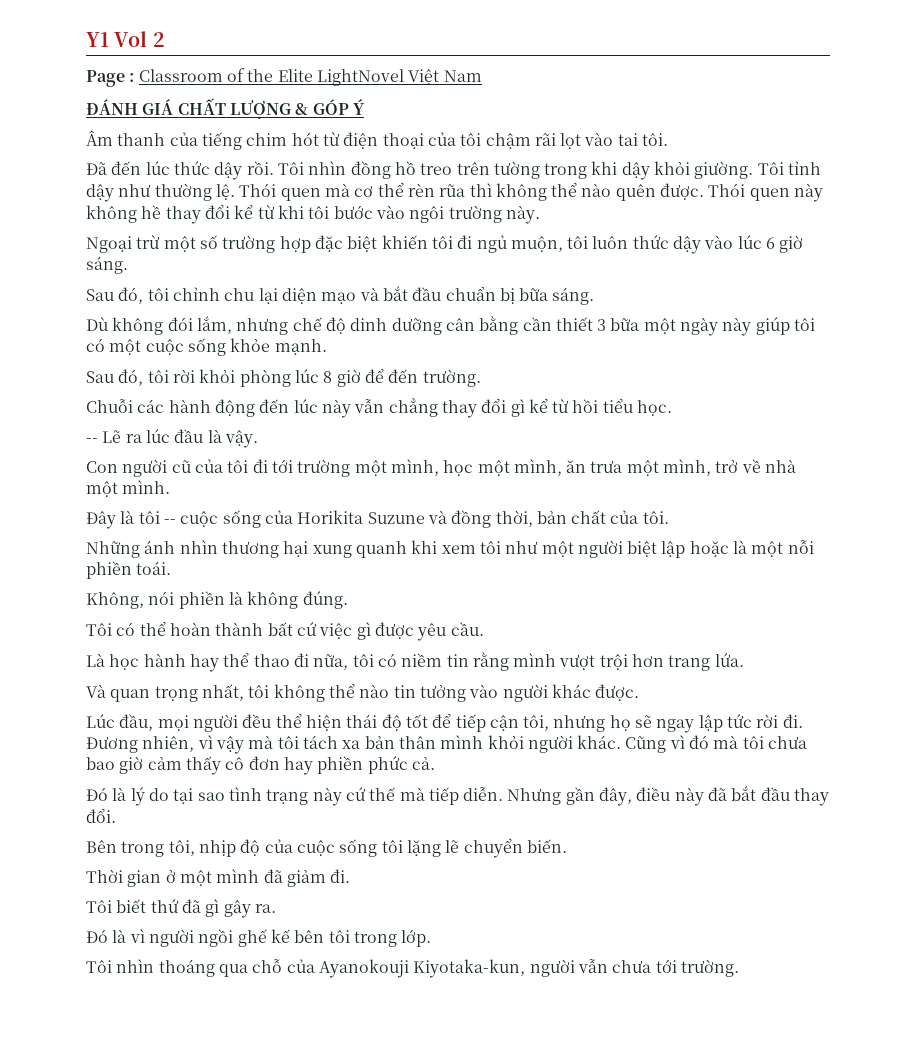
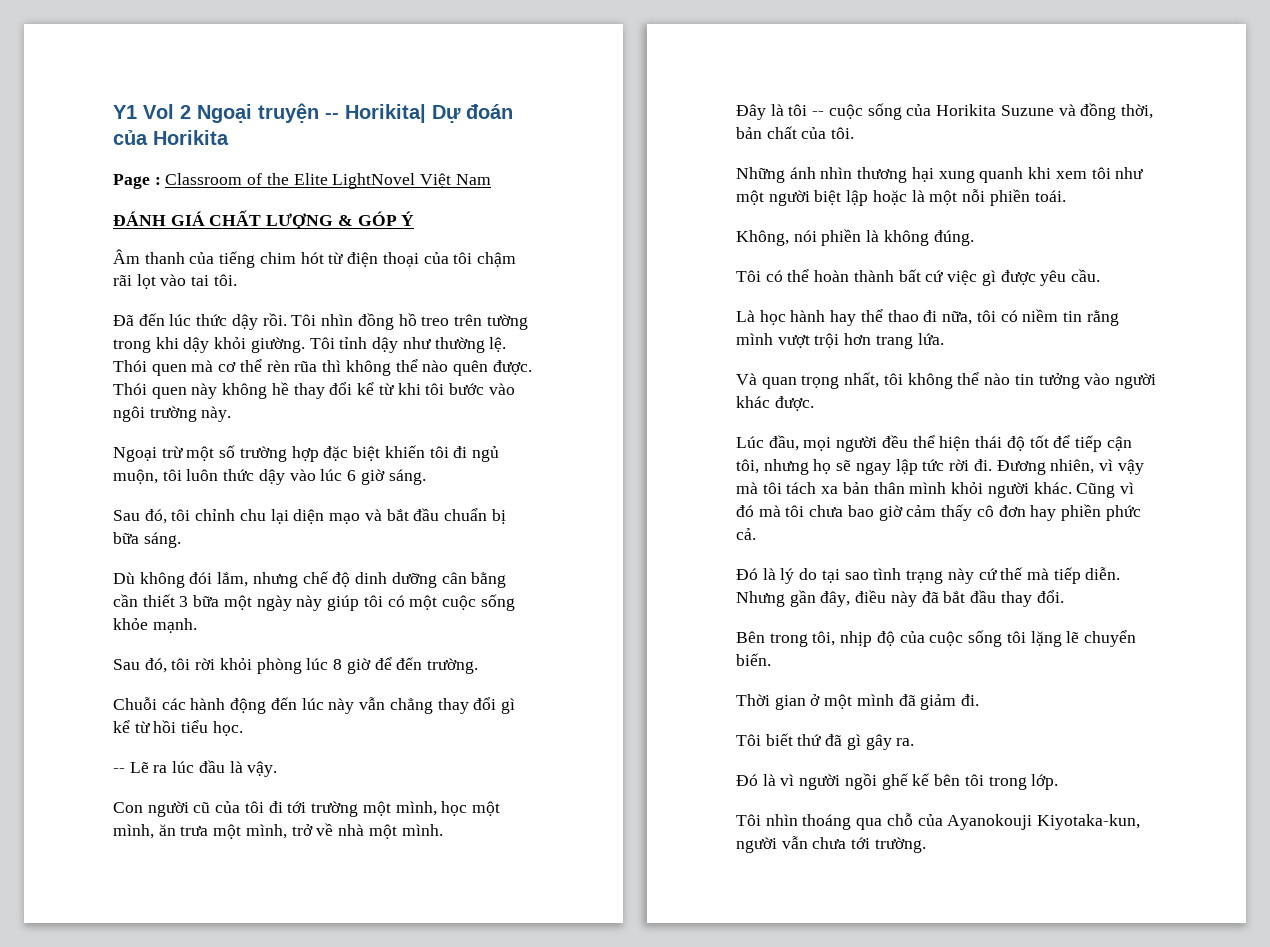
- Y1 Vol 2
+ Y1 Vol 2 Ngoại truyện -- Horikita| Dự đoán của Horikita

